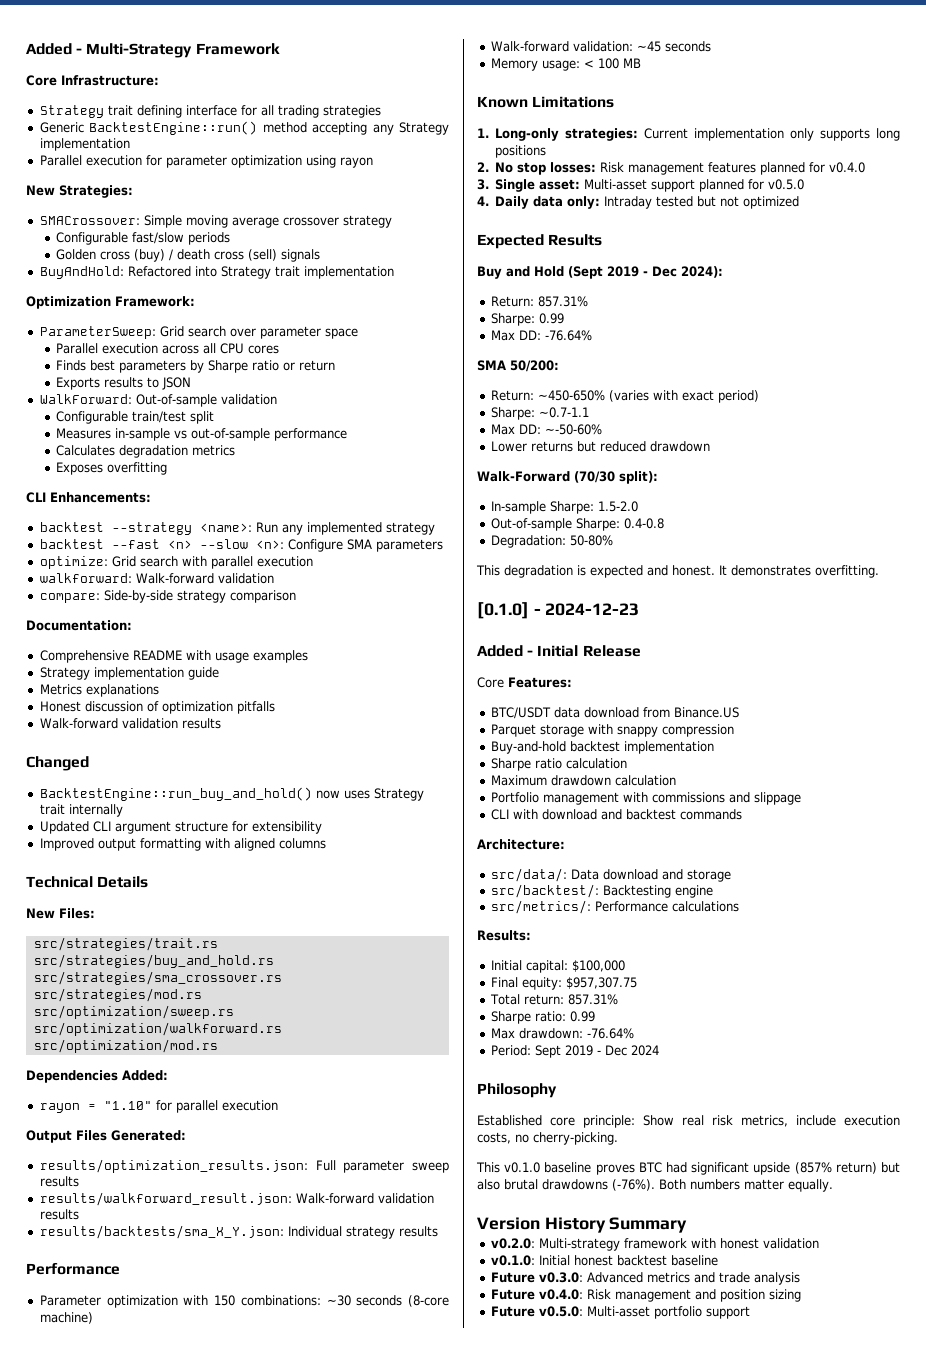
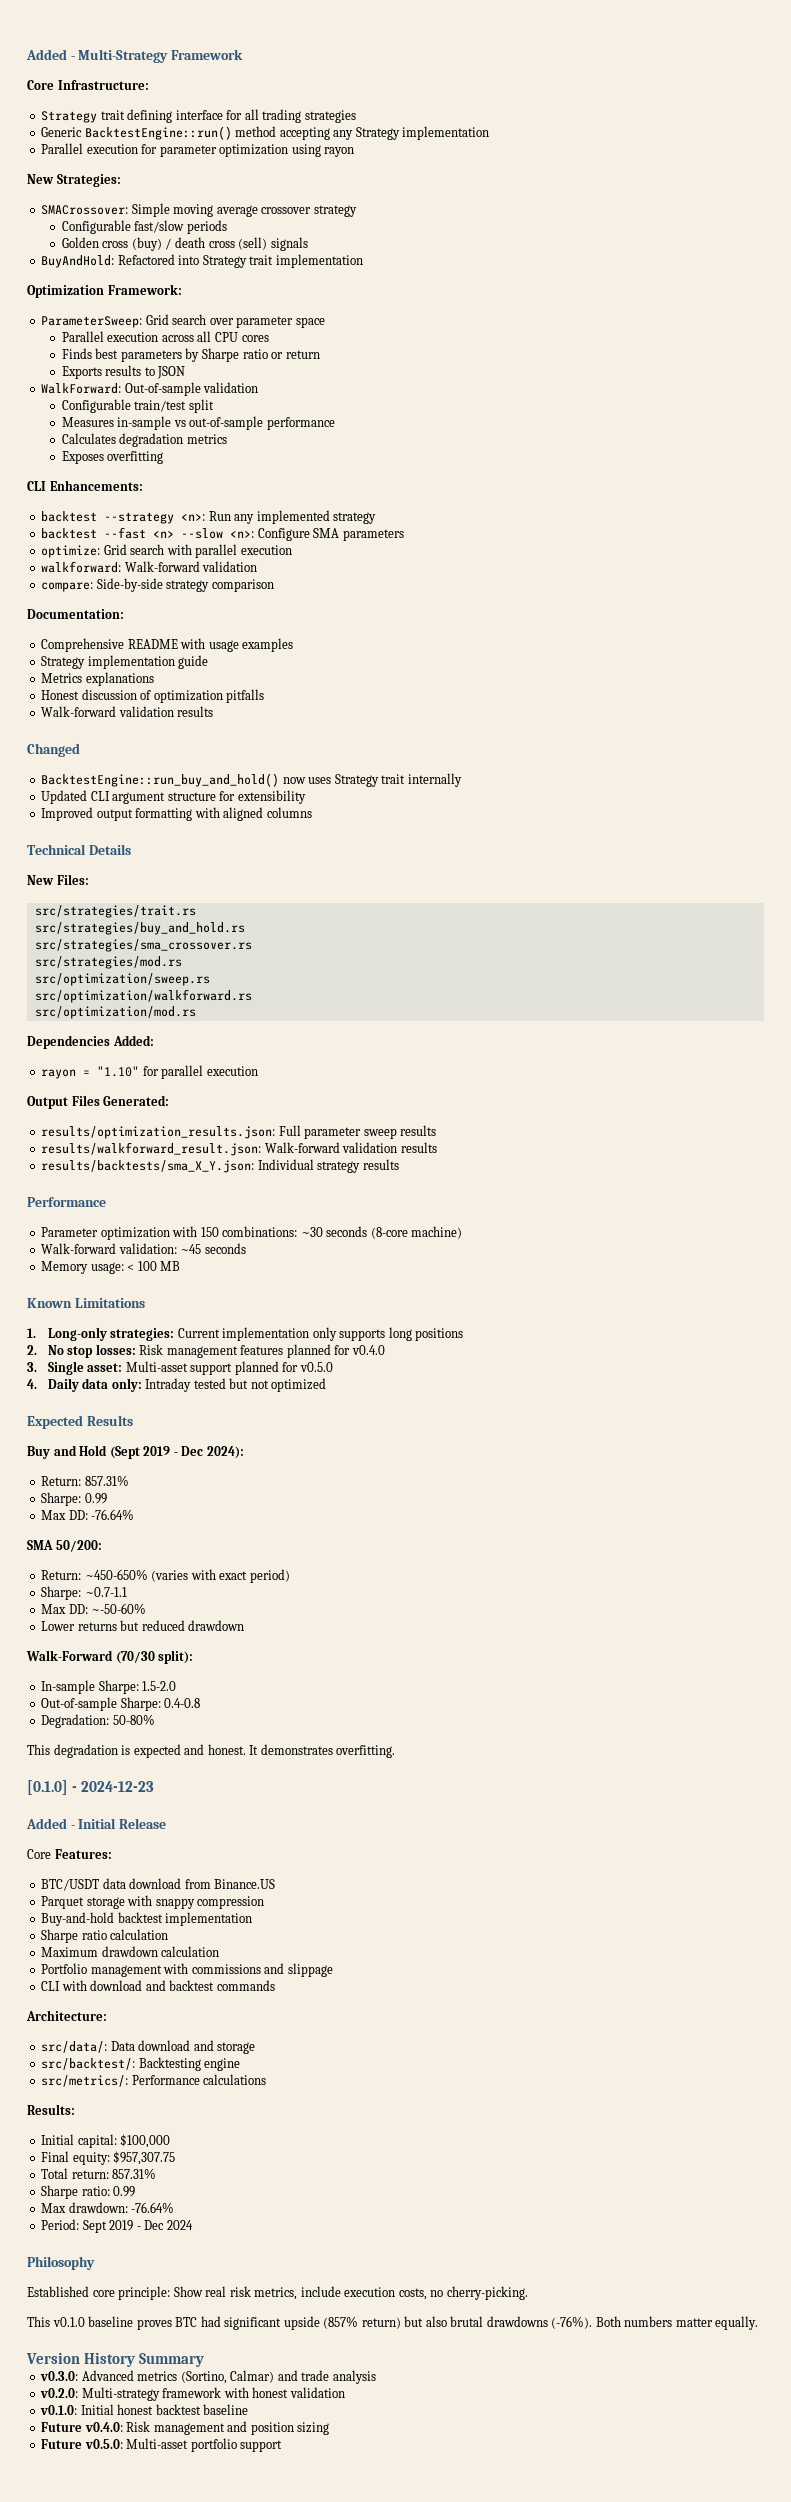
- backtest --strategy <name>: Run any implemented strategy
+ backtest --strategy <n>: Run any implemented strategy
+ v0.3.0: Advanced metrics (Sortino, Calmar) and trade analysis
- Future v0.3.0: Advanced metrics and trade analysis

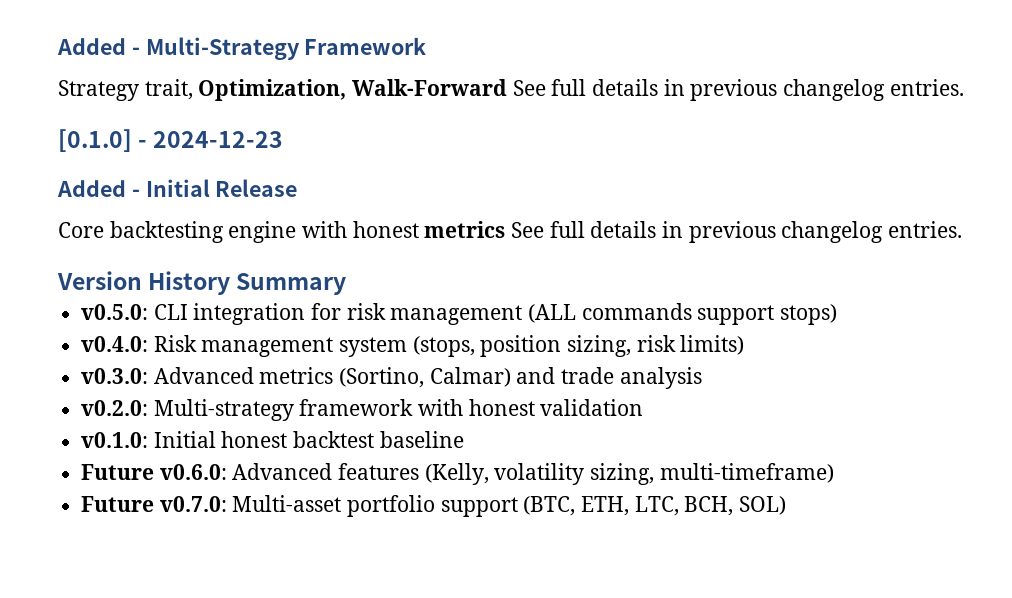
- Core Infrastructure:
- Strategy trait defining interface for all trading strategies
- Generic BacktestEngine::run() method accepting any Strategy implementation
- Parallel execution for parameter optimization using rayon
- New Strategies:
- SMACrossover: Simple moving average crossover strategy
- Configurable fast/slow periods
- Golden cross (buy) / death cross (sell) signals
- BuyAndHold: Refactored into Strategy trait implementation
- Optimization Framework:
- ParameterSweep: Grid search over parameter space
- Parallel execution across all CPU cores
- Finds best parameters by Sharpe ratio or return
- Exports results to JSON
- WalkForward: Out-of-sample validation
- Configurable train/test split
- Measures in-sample vs out-of-sample performance
- Calculates degradation metrics
- Exposes overfitting
- CLI Enhancements:
- backtest --strategy <n>: Run any implemented strategy
- backtest --fast <n> --slow <n>: Configure SMA parameters
- optimize: Grid search with parallel execution
- walkforward: Walk-forward validation
- compare: Side-by-side strategy comparison
- Documentation:
- Comprehensive README with usage examples
- Strategy implementation guide
- Metrics explanations
- Honest discussion of optimization pitfalls
- Walk-forward validation results
- Changed
- BacktestEngine::run_buy_and_hold() now uses Strategy trait internally
- Updated CLI argument structure for extensibility
- Improved output formatting with aligned columns
- Technical Details
- New Files:
- src/strategies/trait.rs
- src/strategies/buy_and_hold.rs
- src/strategies/sma_crossover.rs
- src/strategies/mod.rs
- src/optimization/sweep.rs
- src/optimization/walkforward.rs
- src/optimization/mod.rs
- Dependencies Added:
- rayon = "1.10" for parallel execution
- Output Files Generated:
- results/optimization_results.json: Full parameter sweep results
- results/walkforward_result.json: Walk-forward validation results
- results/backtests/sma_X_Y.json: Individual strategy results
- Performance
- Parameter optimization with 150 combinations: ~30 seconds (8-core machine)
- Walk-forward validation: ~45 seconds
- Memory usage: < 100 MB
- Known Limitations
- 1. Long-only strategies: Current implementation only supports long positions
- 2. No stop losses: Risk management features planned for v0.4.0
- 3. Single asset: Multi-asset support planned for v0.5.0
- 4. Daily data only: Intraday tested but not optimized
- Expected Results
- Buy and Hold (Sept 2019 - Dec 2024):
- Return: 857.31%
- Sharpe: 0.99
- Max DD: -76.64%
- SMA 50/200:
- Return: ~450-650% (varies with exact period)
- Sharpe: ~0.7-1.1
- Max DD: ~-50-60%
- Lower returns but reduced drawdown
- Walk-Forward (70/30 split):
- In-sample Sharpe: 1.5-2.0
- Out-of-sample Sharpe: 0.4-0.8
- Degradation: 50-80%
- This degradation is expected and honest. It demonstrates overfitting.
+ Strategy trait, Optimization, Walk-Forward See full details in previous changelog entries.
- Core Features:
- BTC/USDT data download from Binance.US
- Parquet storage with snappy compression
- Buy-and-hold backtest implementation
- Sharpe ratio calculation
- Maximum drawdown calculation
- Portfolio management with commissions and slippage
- CLI with download and backtest commands
- Architecture:
- src/data/: Data download and storage
- src/backtest/: Backtesting engine
- src/metrics/: Performance calculations
- Results:
- Initial capital: $100,000
- Final equity: $957,307.75
- Total return: 857.31%
- Sharpe ratio: 0.99
- Max drawdown: -76.64%
- Period: Sept 2019 - Dec 2024
- Philosophy
- Established core principle: Show real risk metrics, include execution costs, no cherry-picking.
- This v0.1.0 baseline proves BTC had significant upside (857% return) but also brutal drawdowns (-76%). Both numbers matter equally.
+ Core backtesting engine with honest metrics See full details in previous changelog entries.
  Version History Summary
+ v0.5.0: CLI integration for risk management (ALL commands support stops)
+ v0.4.0: Risk management system (stops, position sizing, risk limits)
- Future v0.4.0: Risk management and position sizing
- Future v0.5.0: Multi-asset portfolio support
+ Future v0.6.0: Advanced features (Kelly, volatility sizing, multi-timeframe)
+ Future v0.7.0: Multi-asset portfolio support (BTC, ETH, LTC, BCH, SOL)

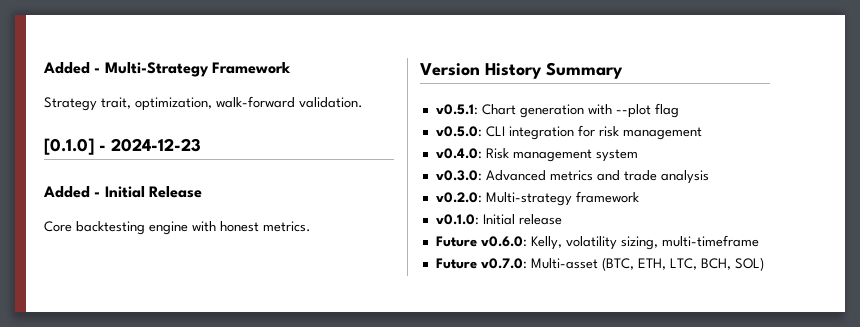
- Strategy trait, Optimization, Walk-Forward See full details in previous changelog entries.
+ Strategy trait, optimization, walk-forward validation.
- Core backtesting engine with honest metrics See full details in previous changelog entries.
+ Core backtesting engine with honest metrics.
  Version History Summary
+ v0.5.1: Chart generation with --plot flag
- v0.5.0: CLI integration for risk management (ALL commands support stops)
+ v0.5.0: CLI integration for risk management
- v0.4.0: Risk management system (stops, position sizing, risk limits)
+ v0.4.0: Risk management system
- v0.3.0: Advanced metrics (Sortino, Calmar) and trade analysis
+ v0.3.0: Advanced metrics and trade analysis
- v0.2.0: Multi-strategy framework with honest validation
+ v0.2.0: Multi-strategy framework
- v0.1.0: Initial honest backtest baseline
+ v0.1.0: Initial release
- Future v0.6.0: Advanced features (Kelly, volatility sizing, multi-timeframe)
+ Future v0.6.0: Kelly, volatility sizing, multi-timeframe
- Future v0.7.0: Multi-asset portfolio support (BTC, ETH, LTC, BCH, SOL)
+ Future v0.7.0: Multi-asset (BTC, ETH, LTC, BCH, SOL)

